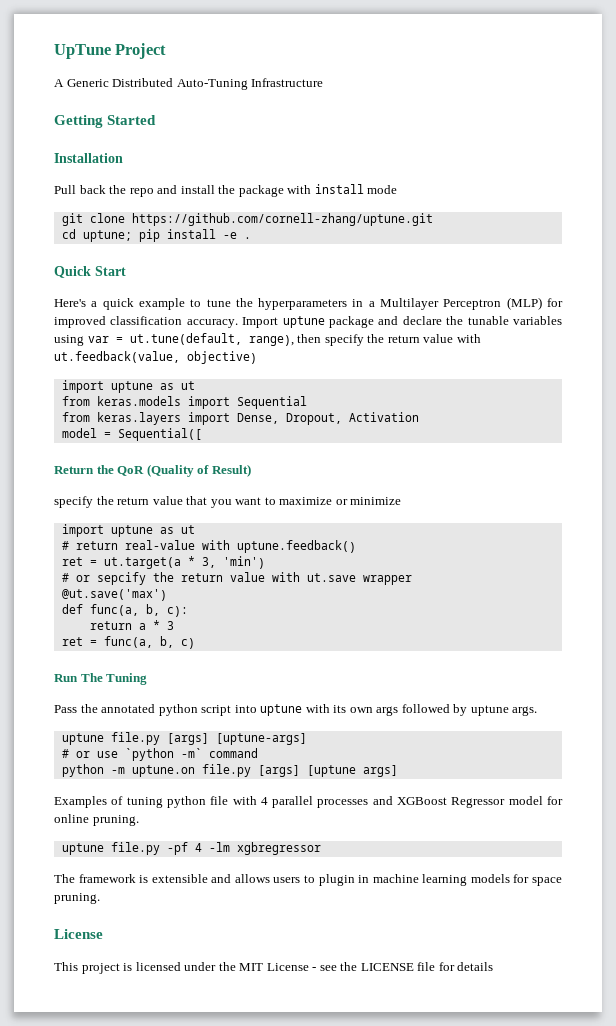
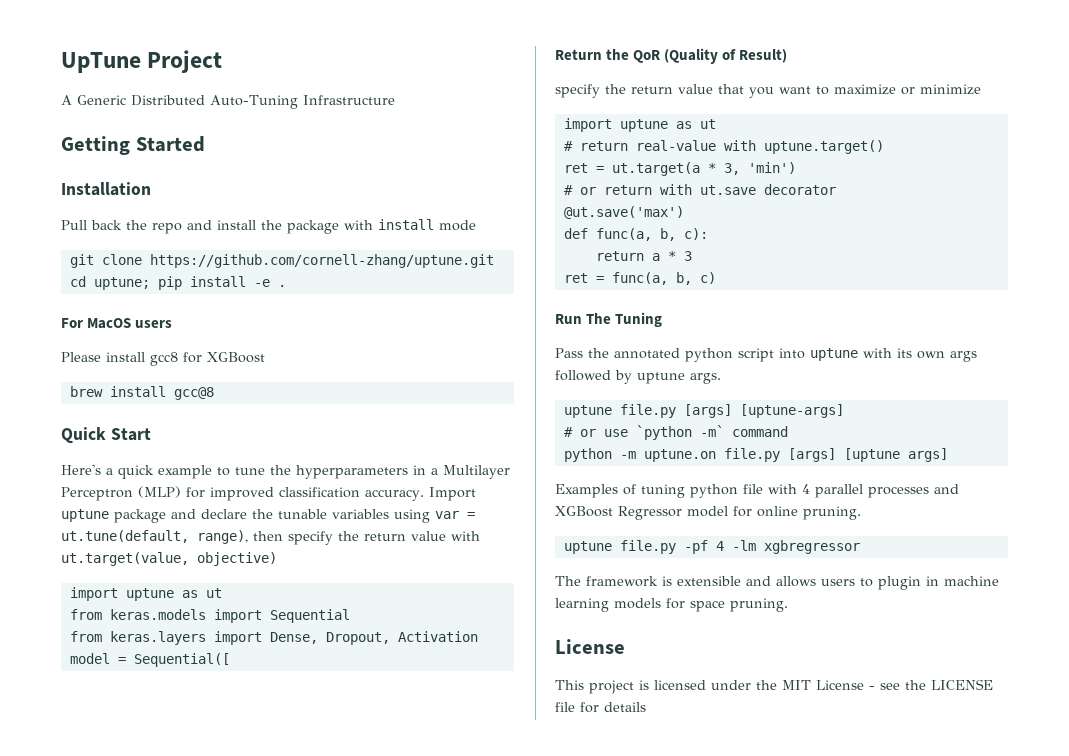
+ For MacOS users
+ Please install gcc8 for XGBoost
+ brew install gcc@8
- Import uptune package and declare the tunable variables using var = ut.tune(default, range), then specify the return value with ut.feedback(value, objective)
+ Import uptune package and declare the tunable variables using var = ut.tune(default, range), then specify the return value with ut.target(value, objective)
- # return real-value with uptune.feedback()
+ # return real-value with uptune.target()
- # or sepcify the return value with ut.save wrapper
+ # or return with ut.save decorator

